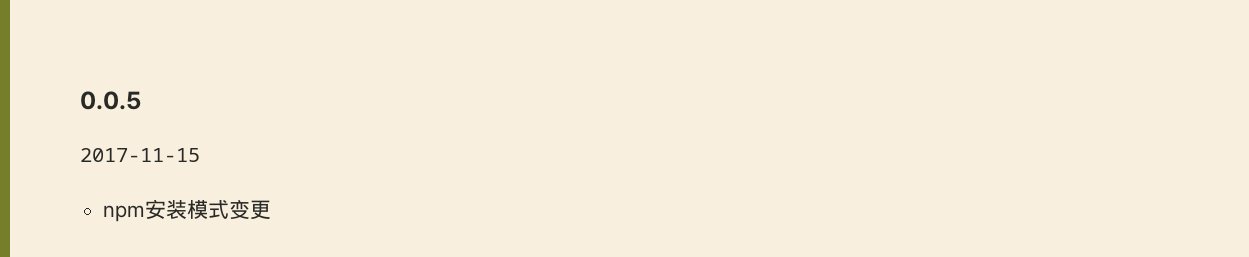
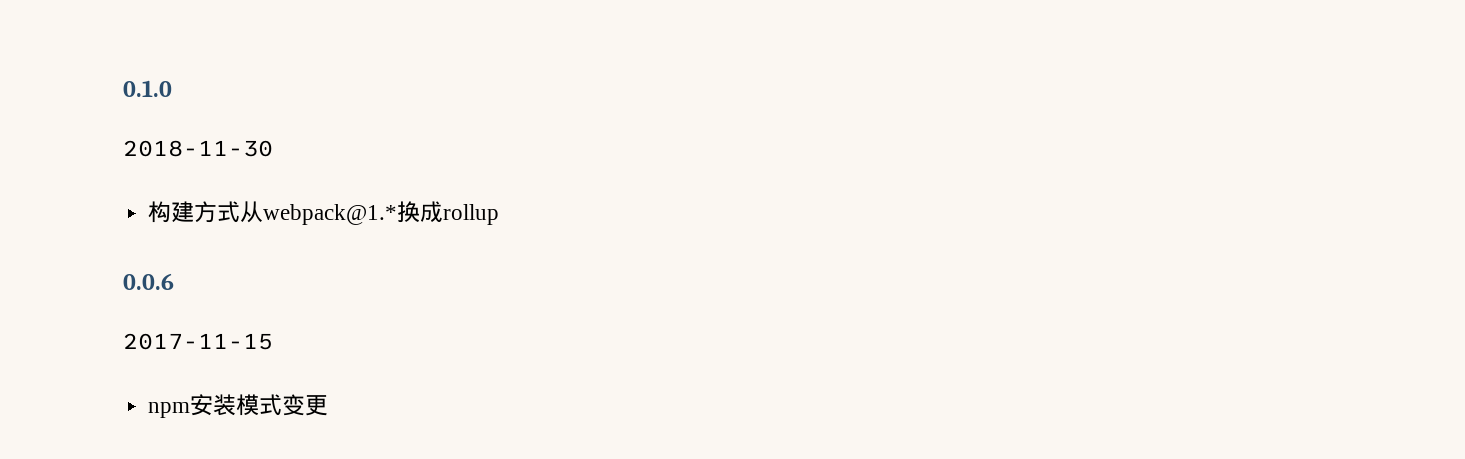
- 0.0.5
+ 0.1.0
+ 2018-11-30
+ 构建方式从webpack@1.*换成rollup
+ 0.0.6

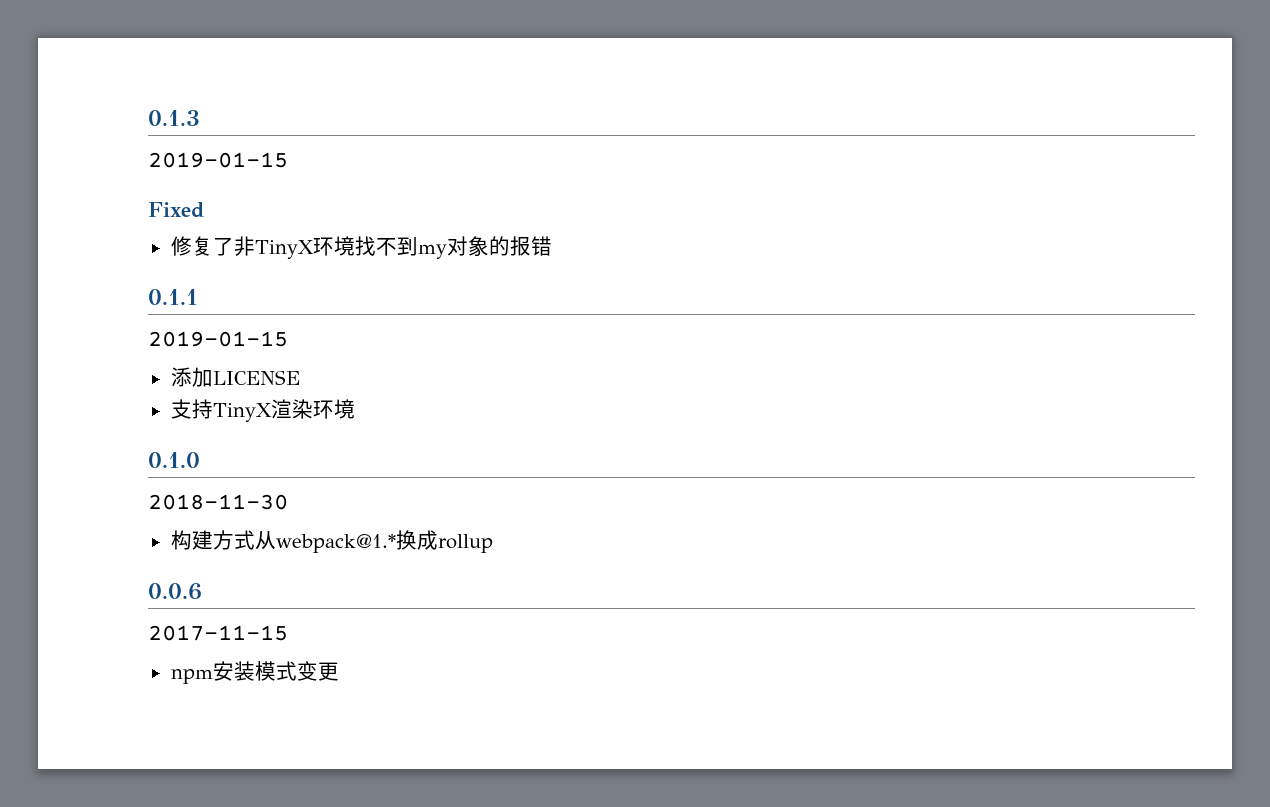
+ 0.1.3
+ 2019-01-15
+ Fixed
+ 修复了非TinyX环境找不到my对象的报错
+ 0.1.1
+ 2019-01-15
+ 添加LICENSE
+ 支持TinyX渲染环境

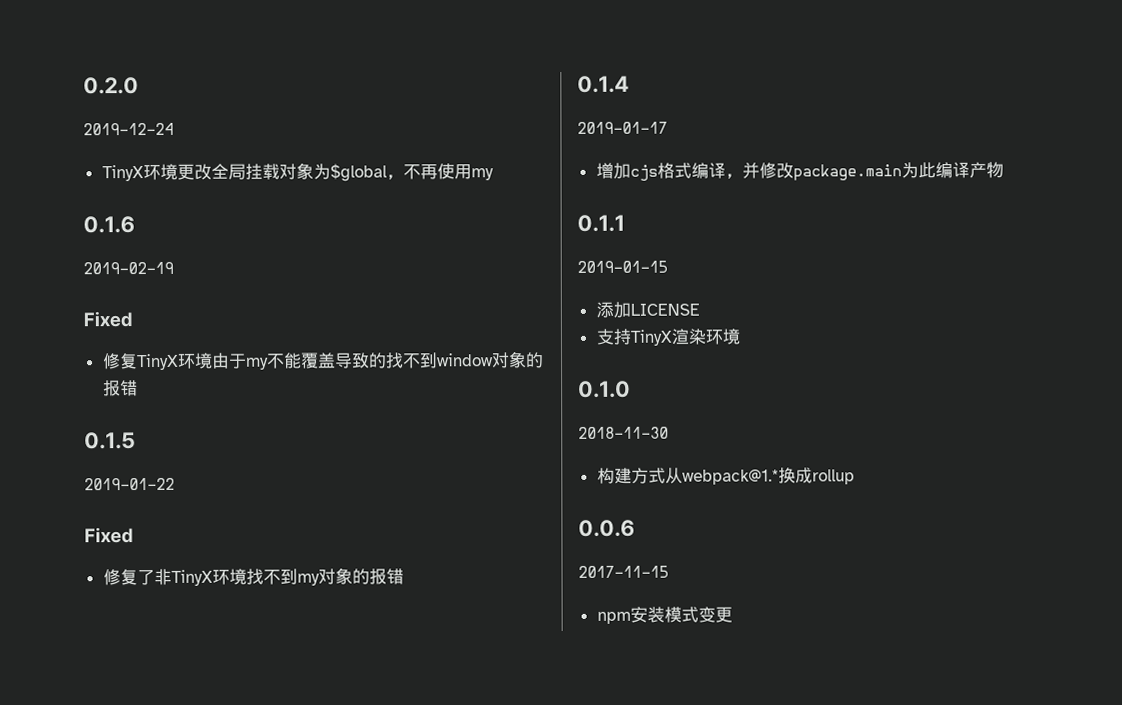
- 0.1.3
- 2019-01-15
+ 0.2.0
+ 2019-12-24
+ TinyX环境更改全局挂载对象为$global，不再使用my
+ 0.1.6
+ 2019-02-19
+ Fixed
+ 修复TinyX环境由于my不能覆盖导致的找不到window对象的报错
+ 0.1.5
+ 2019-01-22
+ 0.1.4
+ 2019-01-17
+ 增加cjs格式编译，并修改package.main为此编译产物

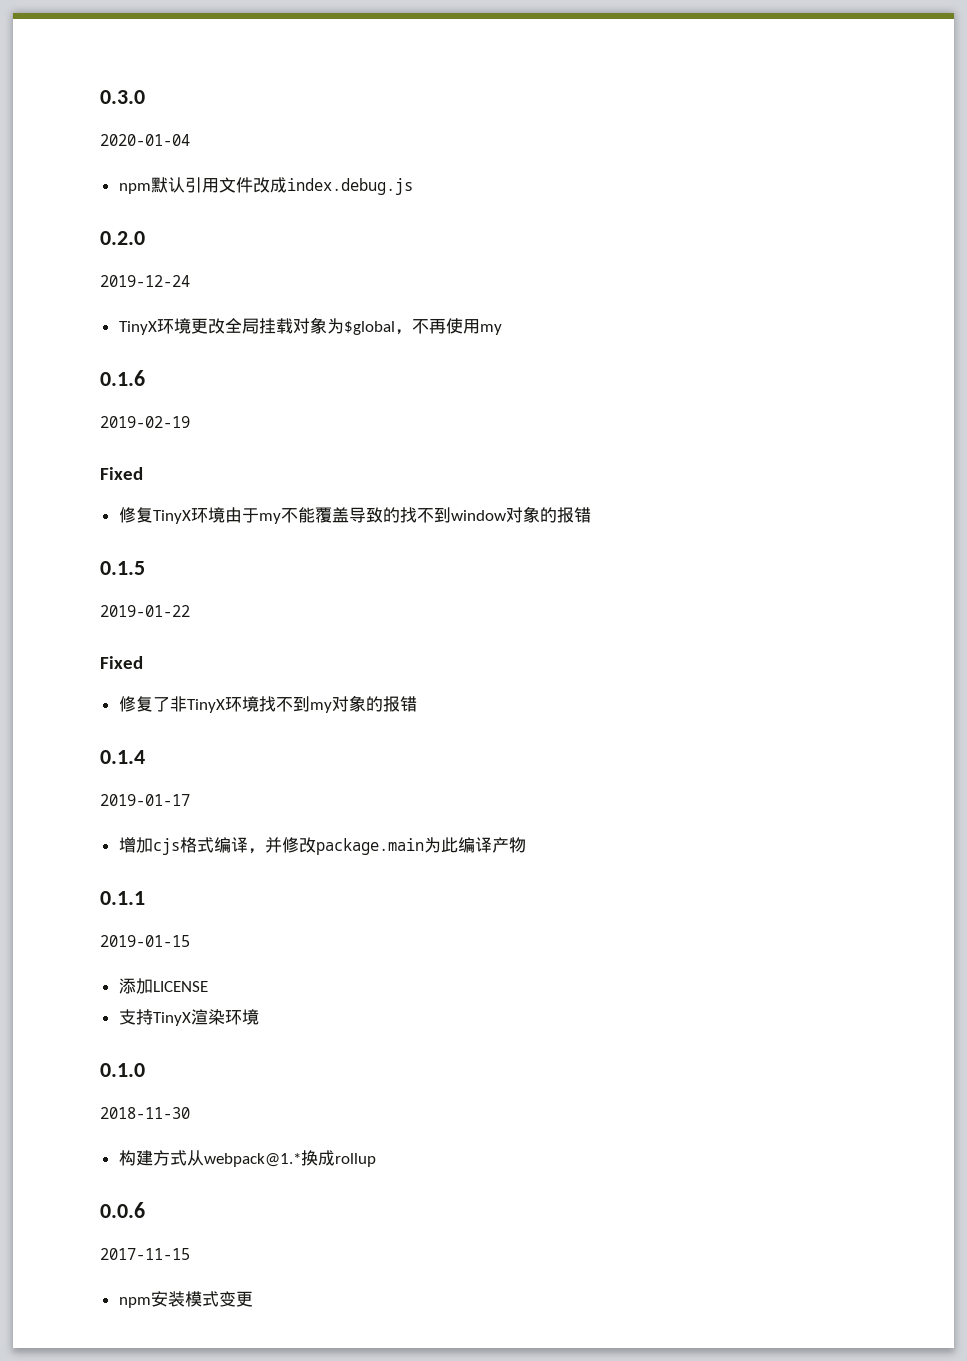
+ 0.3.0
+ 2020-01-04
+ npm默认引用文件改成index.debug.js

